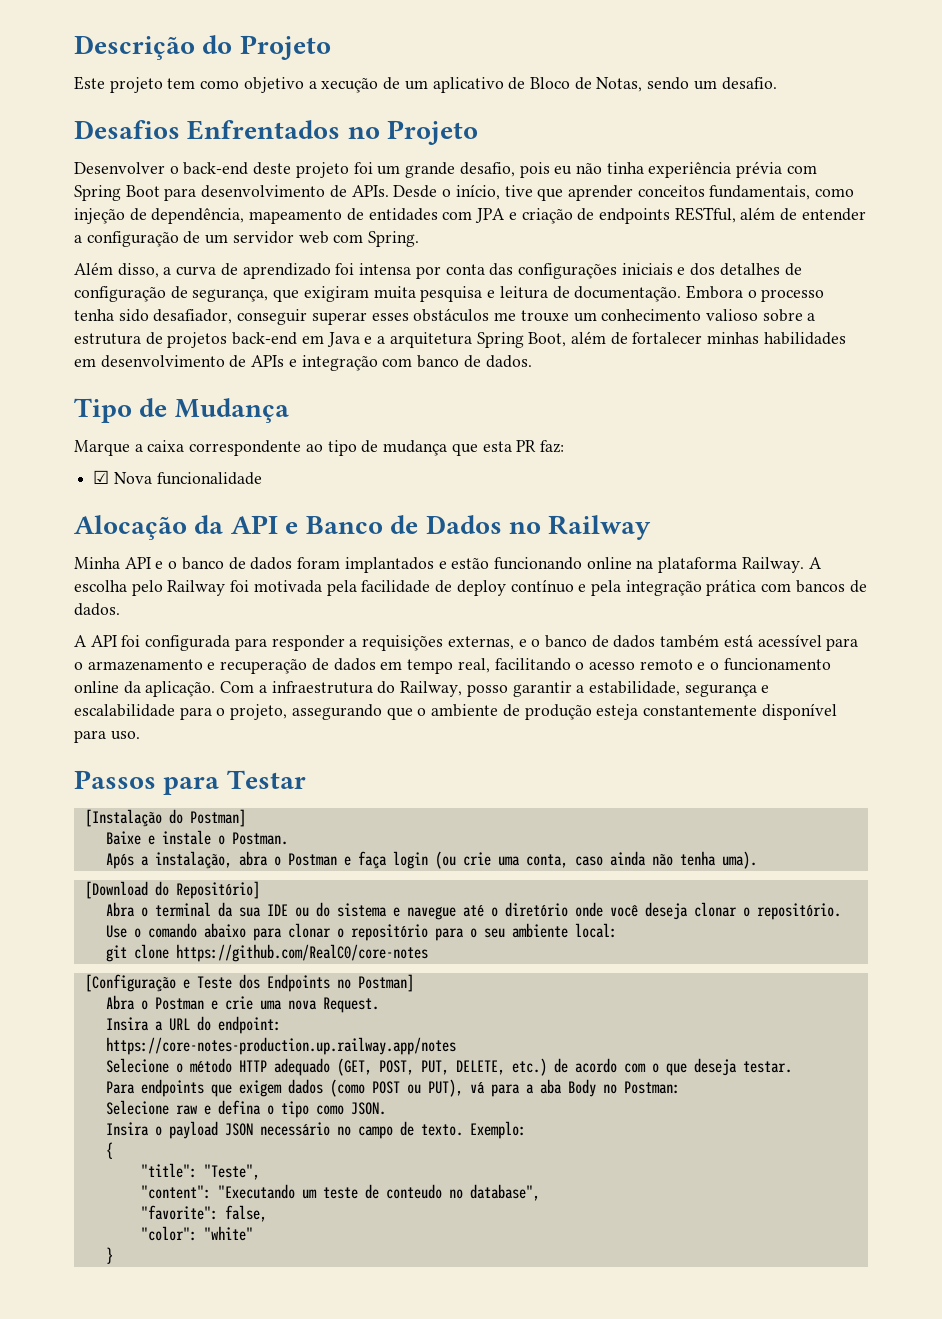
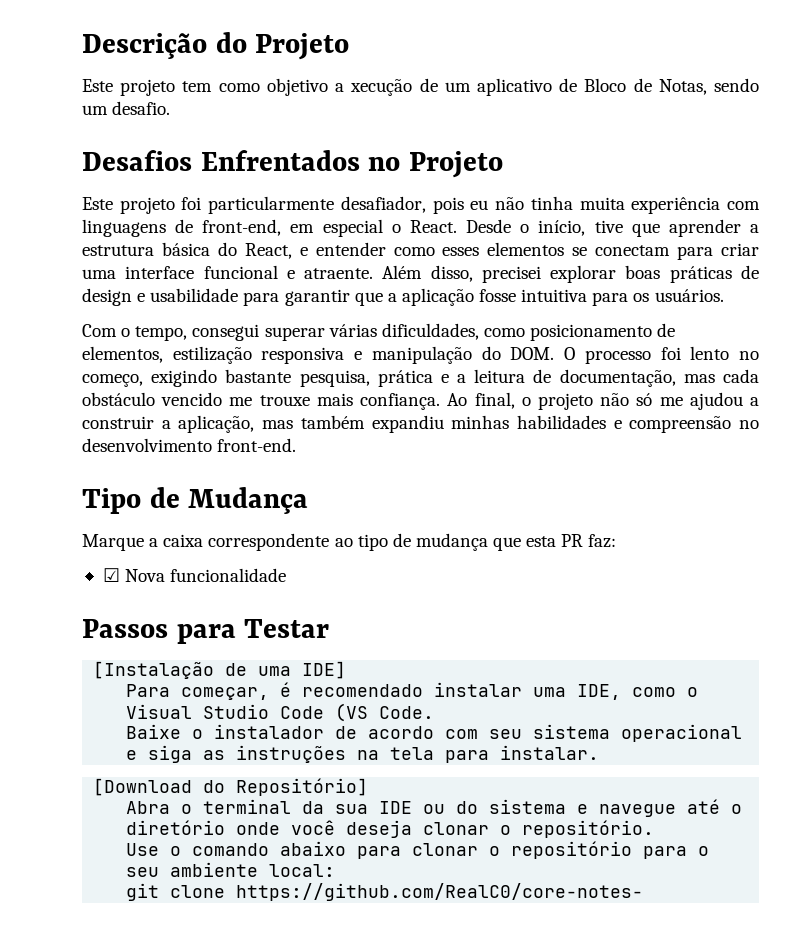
- Desenvolver o back-end deste projeto foi um grande desafio, pois eu não tinha experiência prévia com Spring Boot para desenvolvimento de APIs.
+ Este projeto foi particularmente desafiador, pois eu não tinha muita experiência com linguagens de front-end, em especial o React.
- Desde o início, tive que aprender conceitos fundamentais, como injeção de dependência, mapeamento de entidades com JPA e criação de endpoints RESTful, além de entender a configuração de um servidor web com Spring.
- Além disso, a curva de aprendizado foi intensa por conta das configurações iniciais e dos detalhes de configuração de segurança, que exigiram muita pesquisa e leitura de documentação. Embora o processo tenha sido desafiador, conseguir superar esses obstáculos me trouxe um conhecimento valioso sobre a estrutura de projetos back-end em Java e a arquitetura Spring Boot, além de fortalecer minhas habilidades em desenvolvimento de APIs e integração com banco de dados.
+ Desde o início, tive que aprender a estrutura básica do React, e entender como esses elementos se conectam para criar uma interface funcional e atraente. Além disso, precisei explorar boas práticas de design e usabilidade para garantir que a aplicação fosse intuitiva para os usuários.
+ Com o tempo, consegui superar várias dificuldades, como posicionamento de elementos, estilização responsiva e manipulação do DOM. O processo foi lento no começo, exigindo bastante pesquisa, prática e a leitura de documentação, mas cada obstáculo vencido me trouxe mais confiança. Ao final, o projeto não só me ajudou a construir a aplicação, mas também expandiu minhas habilidades e compreensão no desenvolvimento front-end.
- Alocação da API e Banco de Dados no Railway
- Minha API e o banco de dados foram implantados e estão funcionando online na plataforma Railway. A escolha pelo Railway foi motivada pela facilidade de deploy contínuo e pela integração prática com bancos de dados.
- A API foi configurada para responder a requisições externas, e o banco de dados também está acessível para o armazenamento e recuperação de dados em tempo real, facilitando o acesso remoto e o funcionamento online da aplicação. Com a infraestrutura do Railway, posso garantir a estabilidade, segurança e escalabilidade para o projeto, assegurando que o ambiente de produção esteja constantemente disponível para uso.
  Passos para Testar
- [Instalação do Postman]
- Baixe e instale o Postman.
- Após a instalação, abra o Postman e faça login (ou crie uma conta, caso ainda não tenha uma).
+ [Instalação de uma IDE]
+ Para começar, é recomendado instalar uma IDE, como o Visual Studio Code (VS Code.
+ Baixe o instalador de acordo com seu sistema operacional e siga as instruções na tela para instalar.
- git clone https://github.com/RealC0/core-notes
- [Configuração e Teste dos Endpoints no Postman]
- Abra o Postman e crie uma nova Request.
- Insira a URL do endpoint:
- https://core-notes-production.up.railway.app/notes
- Selecione o método HTTP adequado (GET, POST, PUT, DELETE, etc.) de acordo com o que deseja testar.
- Para endpoints que exigem dados (como POST ou PUT), vá para a aba Body no Postman:
- Selecione raw e defina o tipo como JSON.
- Insira o payload JSON necessário no campo de texto. Exemplo:
- {
- "title": "Teste",
- "content": "Executando um teste de conteudo no database",
- "favorite": false,
- "color": "white"
- }
+ git clone https://github.com/RealC0/core-notes-

